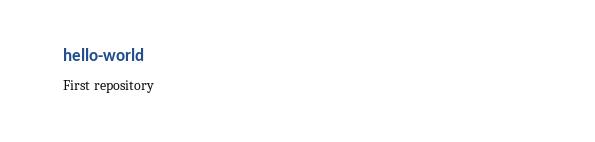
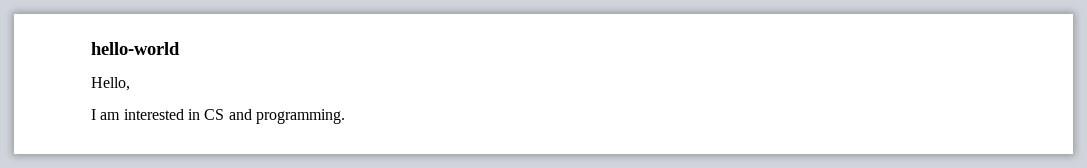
- First repository
+ Hello,
+ I am interested in CS and programming.

